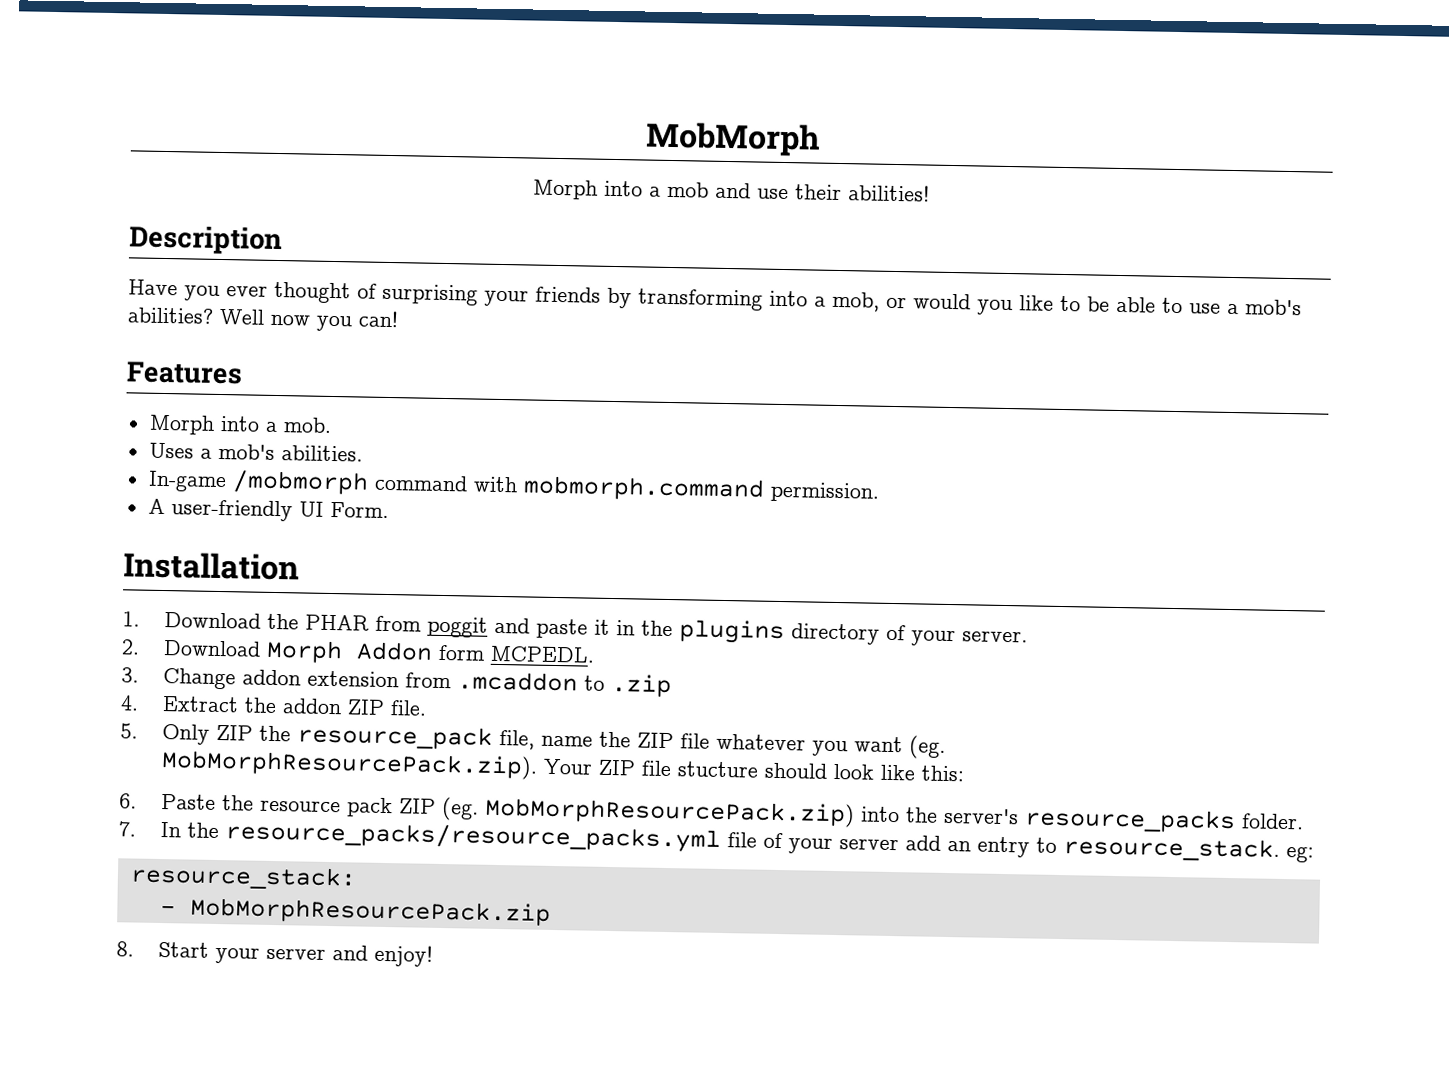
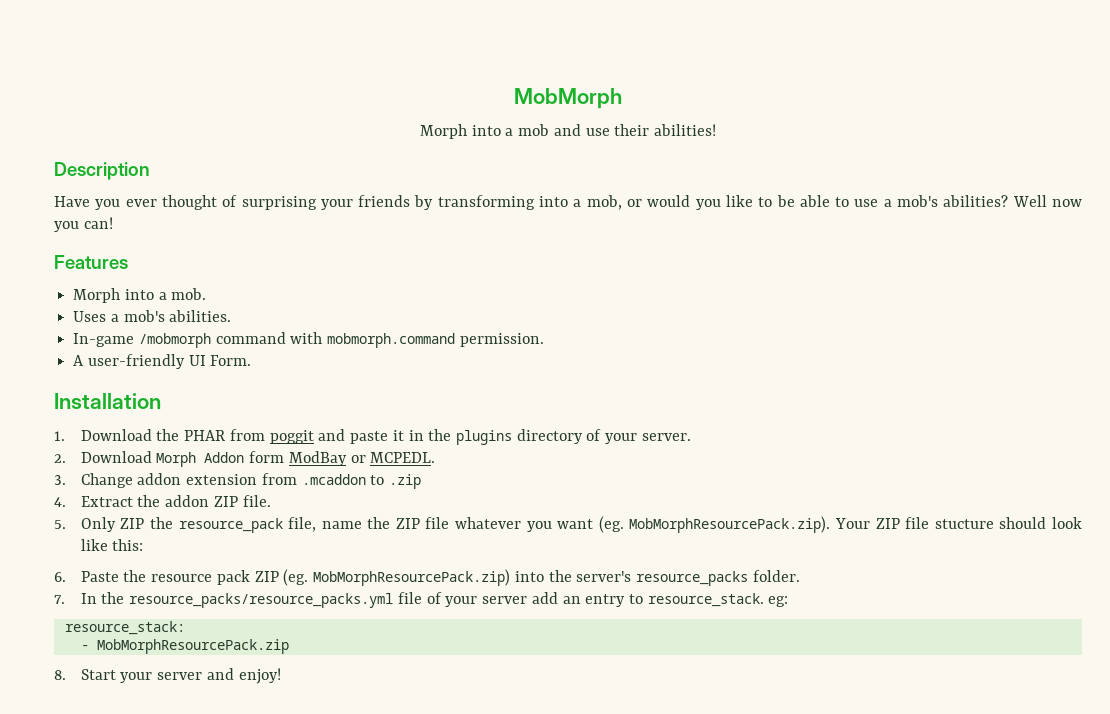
- 2. Download Morph Addon form MCPEDL.
+ 2. Download Morph Addon form ModBay or MCPEDL.

